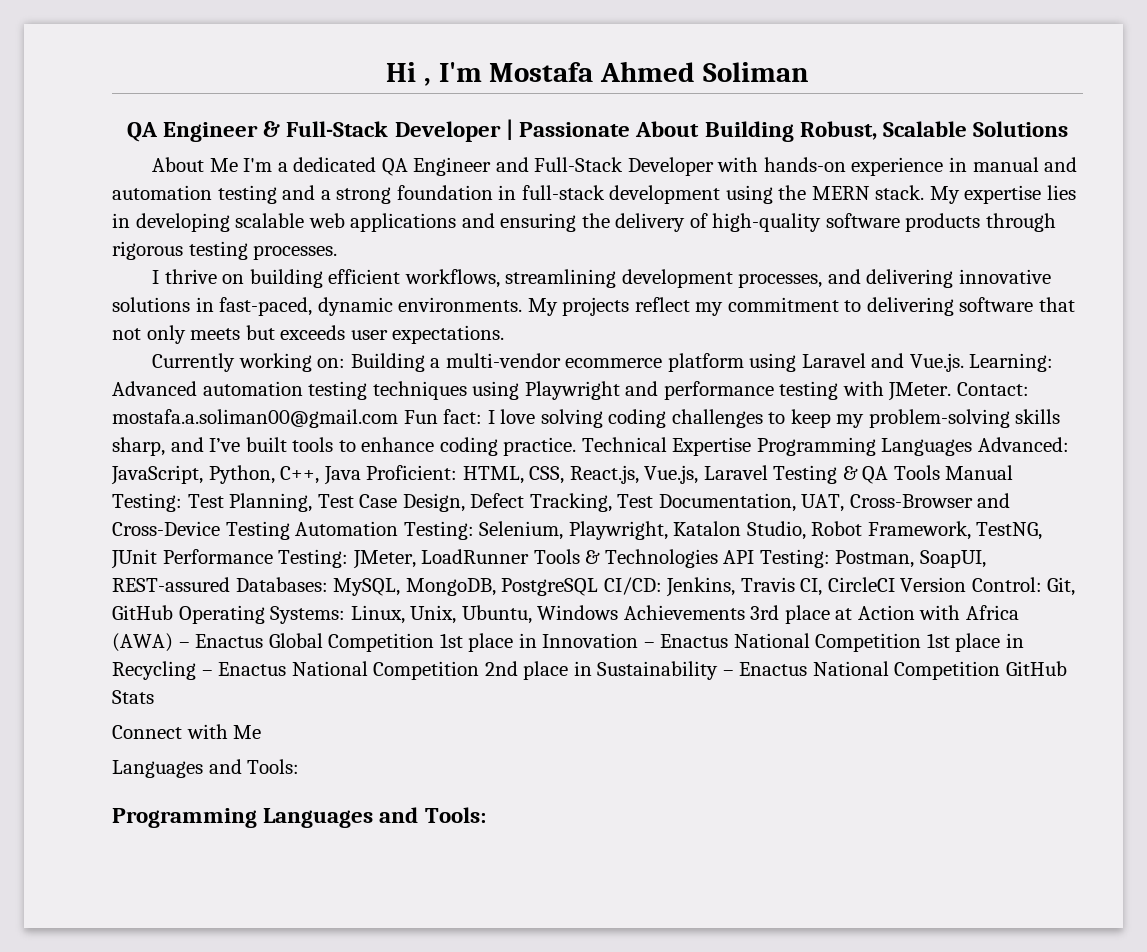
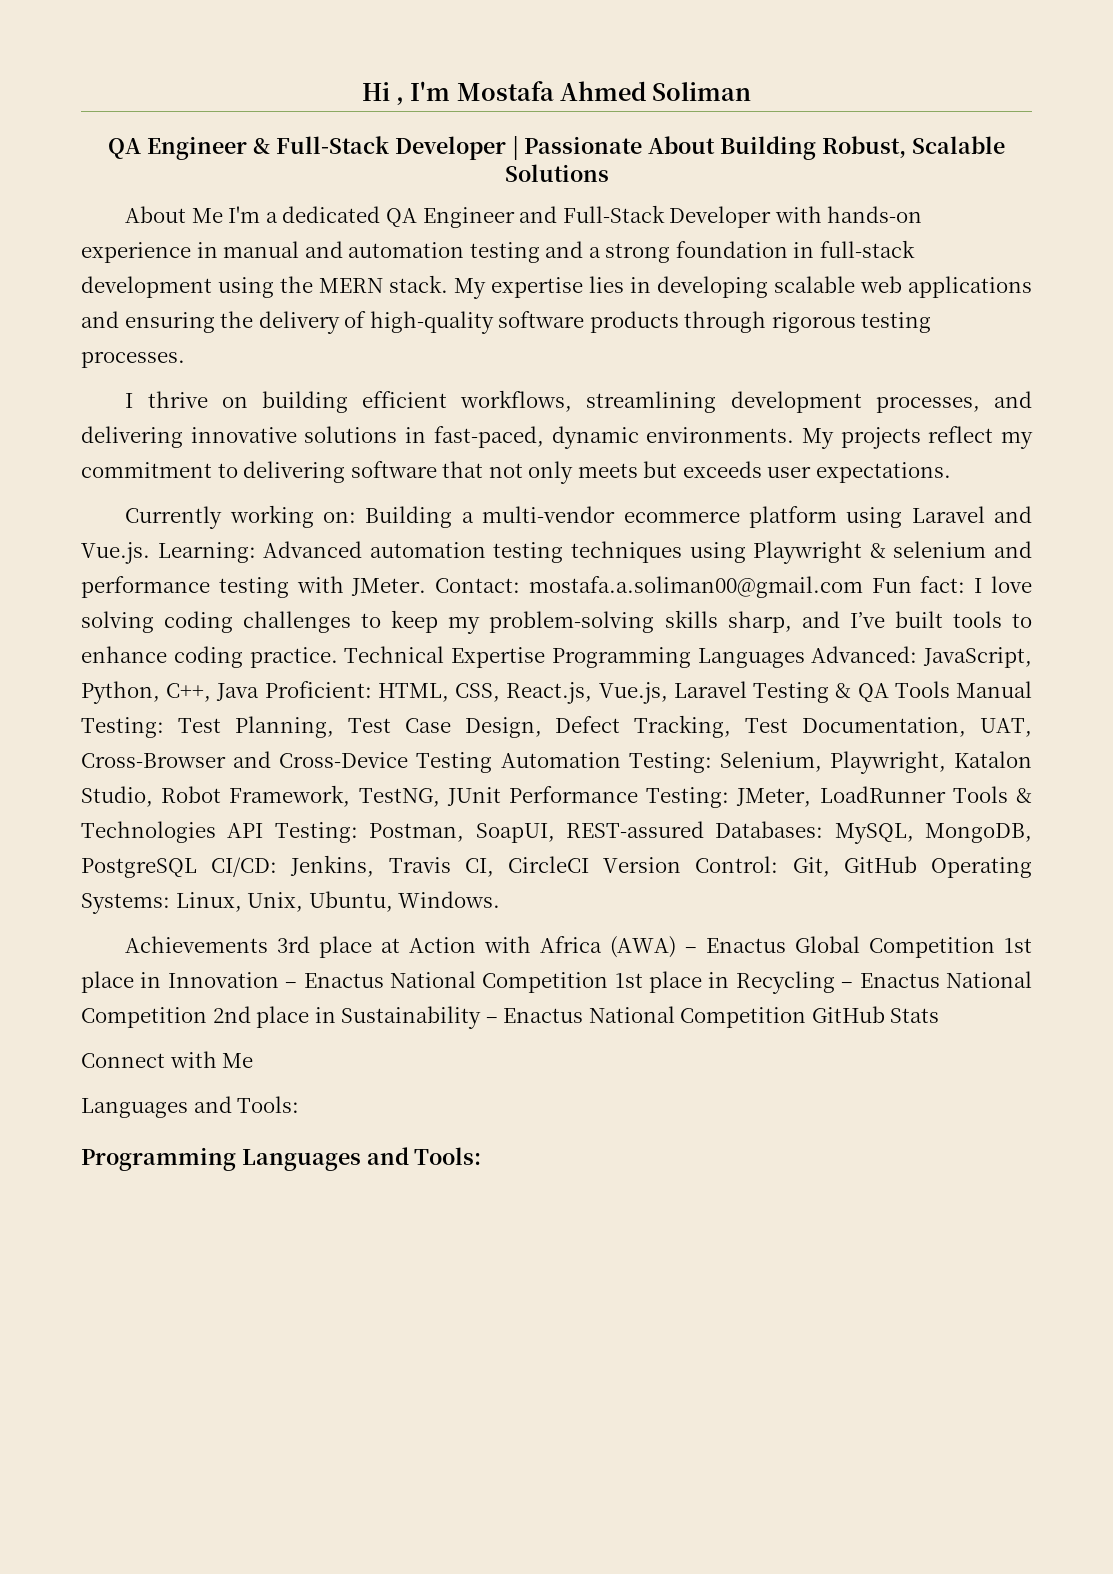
- Currently working on: Building a multi-vendor ecommerce platform using Laravel and Vue.js. Learning: Advanced automation testing techniques using Playwright and performance testing with JMeter.
+ Currently working on: Building a multi-vendor ecommerce platform using Laravel and Vue.js. Learning: Advanced automation testing techniques using Playwright & selenium and performance testing with JMeter.
- Linux, Unix, Ubuntu, Windows Achievements 3rd place at Action with Africa (AWA) – Enactus Global Competition 1st place in Innovation – Enactus National Competition 1st place in Recycling – Enactus National Competition 2nd place in Sustainability – Enactus National Competition GitHub Stats
+ Linux, Unix, Ubuntu, Windows.
+ Achievements 3rd place at Action with Africa (AWA) – Enactus Global Competition 1st place in Innovation – Enactus National Competition 1st place in Recycling – Enactus National Competition 2nd place in Sustainability – Enactus National Competition GitHub Stats

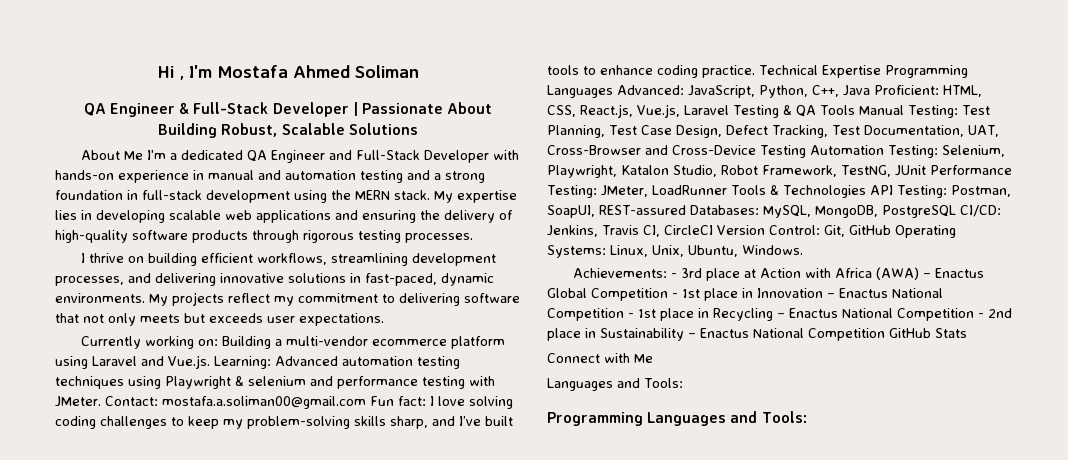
- Achievements 3rd place at Action with Africa (AWA) – Enactus Global Competition 1st place in Innovation – Enactus National Competition 1st place in Recycling – Enactus National Competition 2nd place in Sustainability – Enactus National Competition GitHub Stats
+ Achievements: - 3rd place at Action with Africa (AWA) – Enactus Global Competition - 1st place in Innovation – Enactus National Competition - 1st place in Recycling – Enactus National Competition - 2nd place in Sustainability – Enactus National Competition GitHub Stats

